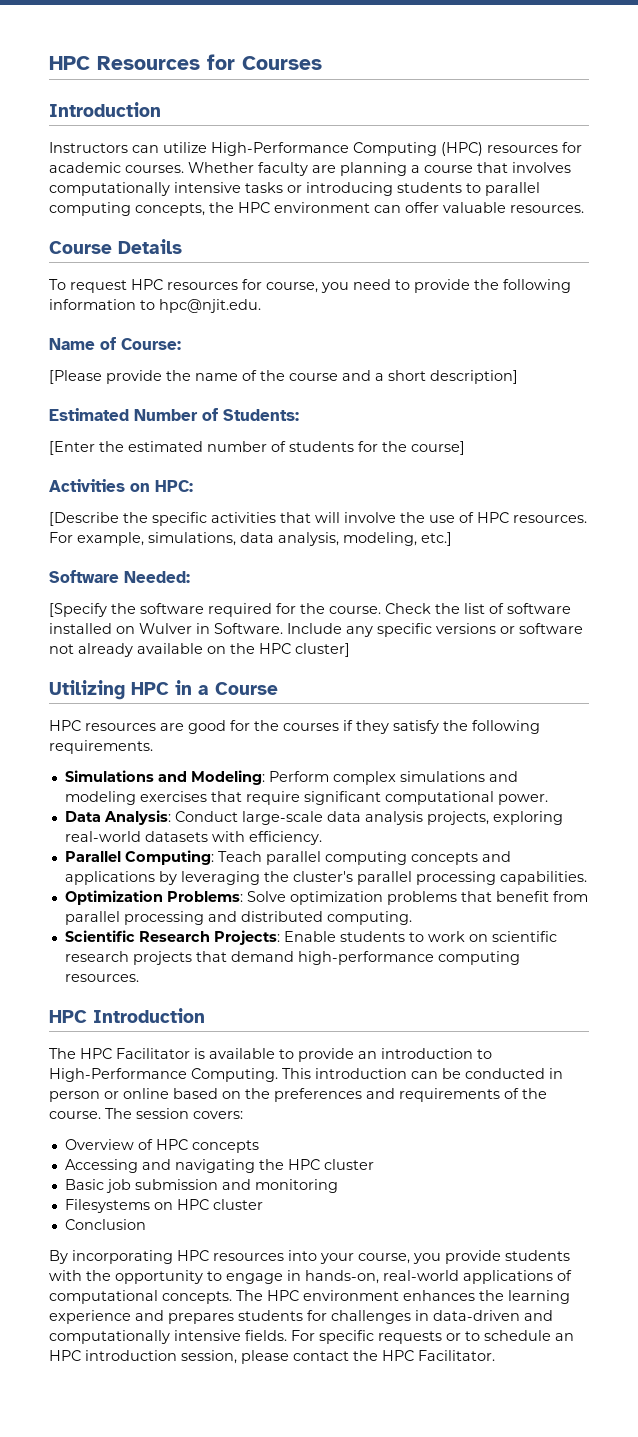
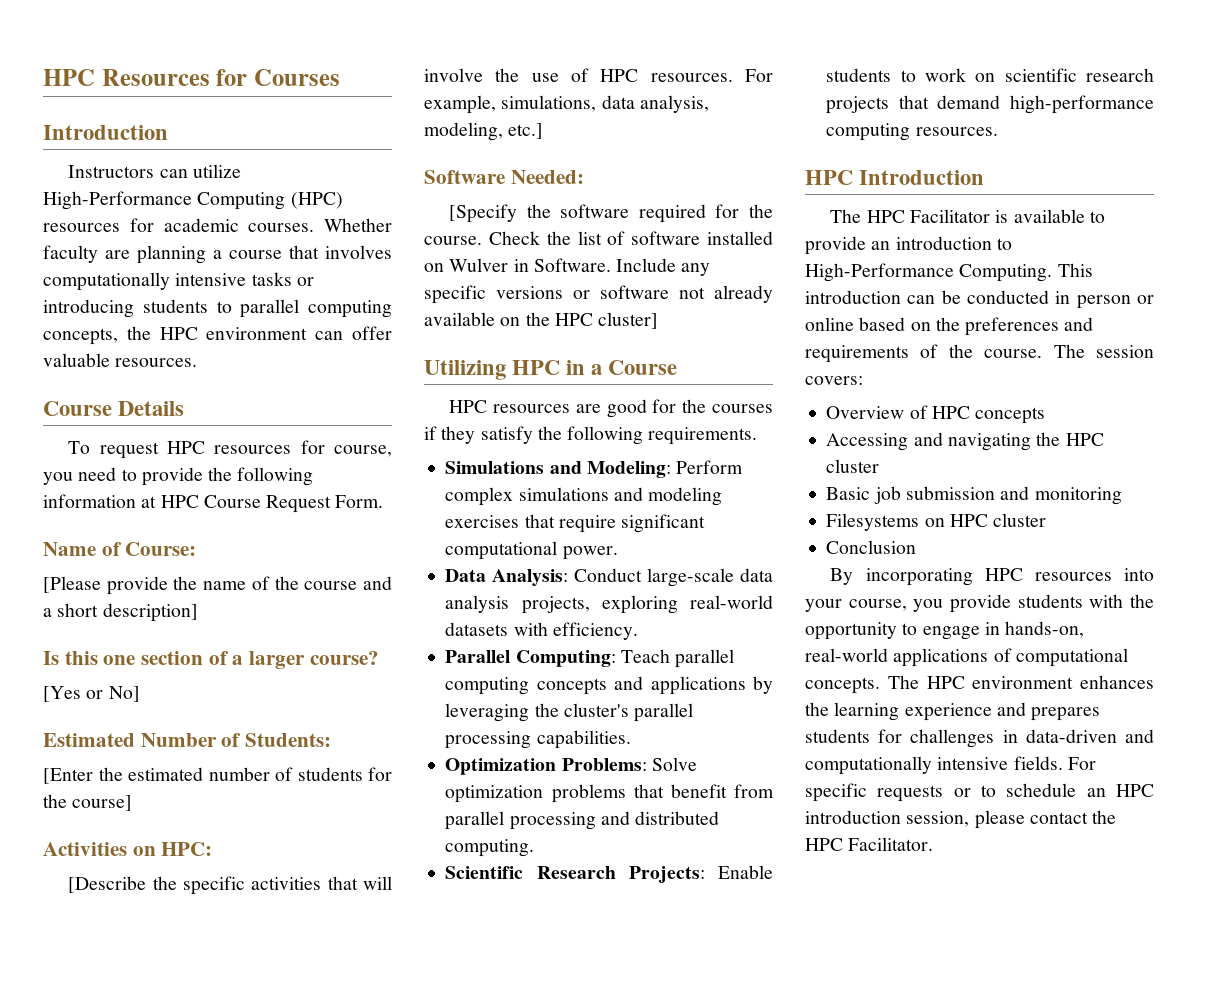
- To request HPC resources for course, you need to provide the following information to hpc@njit.edu.
+ To request HPC resources for course, you need to provide the following information at HPC Course Request Form.
+ Is this one section of a larger course?
+ [Yes or No]

